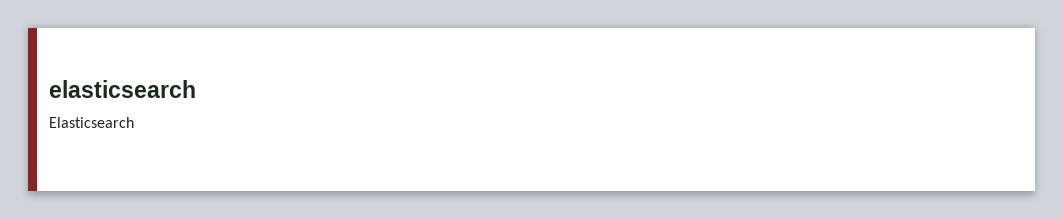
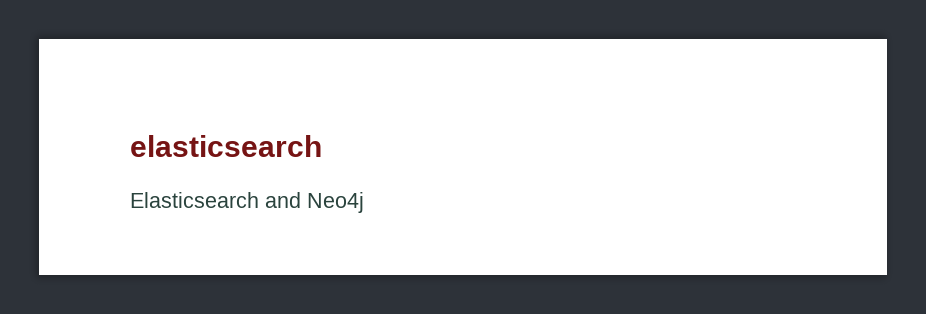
- Elasticsearch
+ Elasticsearch and Neo4j

